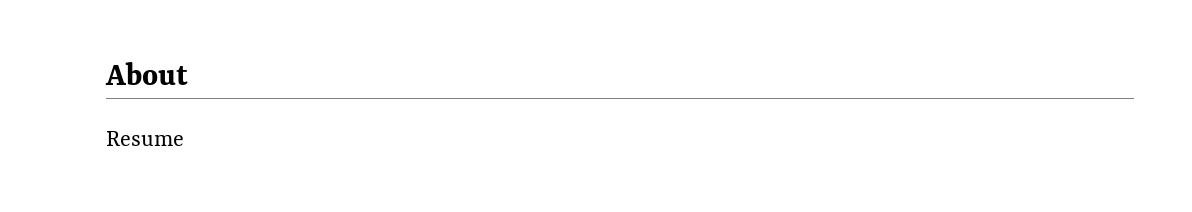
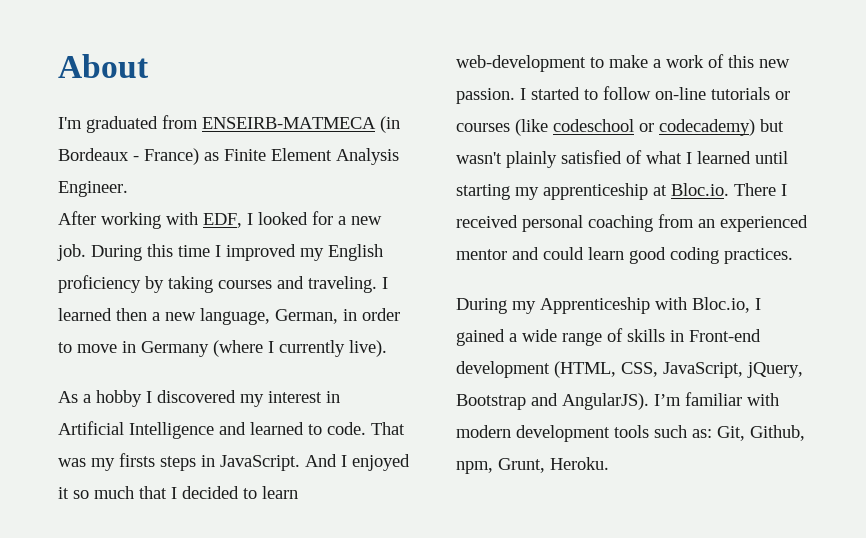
- Resume
+ I'm graduated from ENSEIRB-MATMECA (in Bordeaux - France) as Finite Element Analysis Engineer.
+ After working with EDF, I looked for a new job. During this time I improved my English proficiency by taking courses and traveling. I learned then a new language, German, in order to move in Germany (where I currently live).
+ As a hobby I discovered my interest in Artificial Intelligence and learned to code. That was my firsts steps in JavaScript. And I enjoyed it so much that I decided to learn web-development to make a work of this new passion. I started to follow on-line tutorials or courses (like codeschool or codecademy) but wasn't plainly satisfied of what I learned until starting my apprenticeship at Bloc.io. There I received personal coaching from an experienced mentor and could learn good coding practices.
+ During my Apprenticeship with Bloc.io, I gained a wide range of skills in Front-end development (HTML, CSS, JavaScript, jQuery, Bootstrap and AngularJS). I’m familiar with modern development tools such as: Git, Github, npm, Grunt, Heroku.

